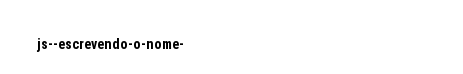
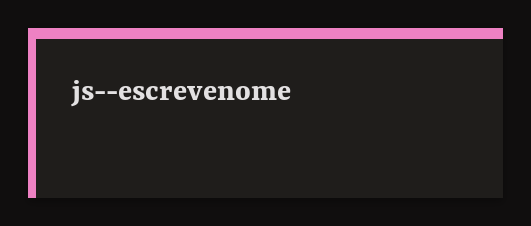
- js--escrevendo-o-nome-
+ js--escrevenome

